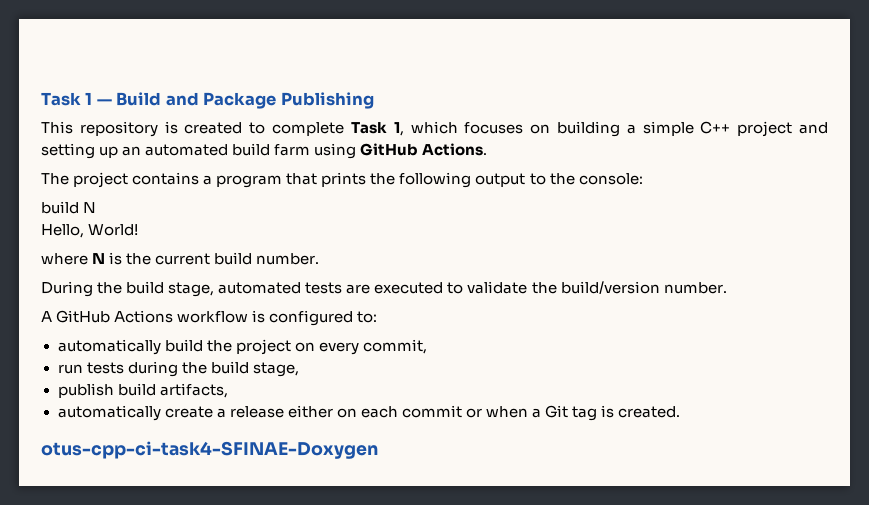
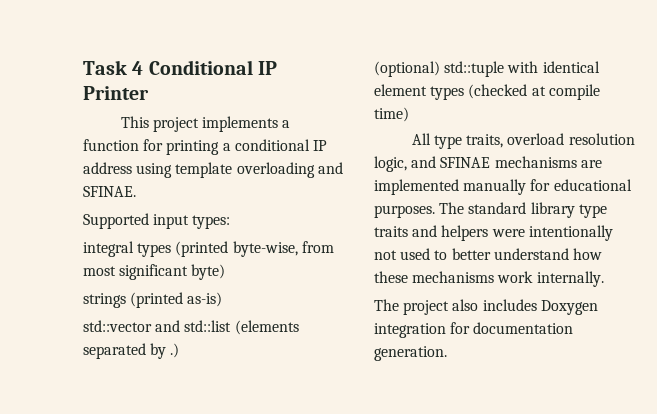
- Task 1 — Build and Package Publishing
- This repository is created to complete Task 1, which focuses on building a simple C++ project and setting up an automated build farm using GitHub Actions.
- The project contains a program that prints the following output to the console:
- build N
- Hello, World!
- where N is the current build number.
- During the build stage, automated tests are executed to validate the build/version number.
- A GitHub Actions workflow is configured to:
- automatically build the project on every commit,
- run tests during the build stage,
- publish build artifacts,
- automatically create a release either on each commit or when a Git tag is created.
- otus-cpp-ci-task4-SFINAE-Doxygen
+ Task 4 Conditional IP Printer
+ This project implements a function for printing a conditional IP address using template overloading and SFINAE.
+ Supported input types:
+ integral types (printed byte-wise, from most significant byte)
+ strings (printed as-is)
+ std::vector and std::list (elements separated by .)
+ (optional) std::tuple with identical element types (checked at compile time)
+ All type traits, overload resolution logic, and SFINAE mechanisms are implemented manually for educational purposes. The standard library type traits and helpers were intentionally not used to better understand how these mechanisms work internally.
+ The project also includes Doxygen integration for documentation generation.

